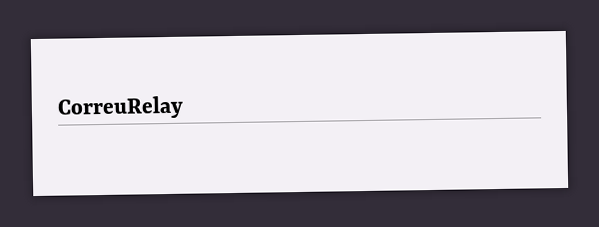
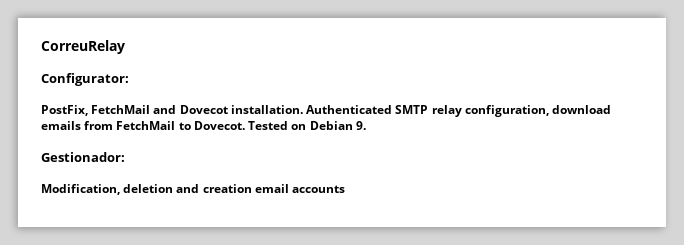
+ Configurator:
+ PostFix, FetchMail and Dovecot installation. Authenticated SMTP relay configuration, download emails from FetchMail to Dovecot. Tested on Debian 9.
+ Gestionador:
+ Modification, deletion and creation email accounts

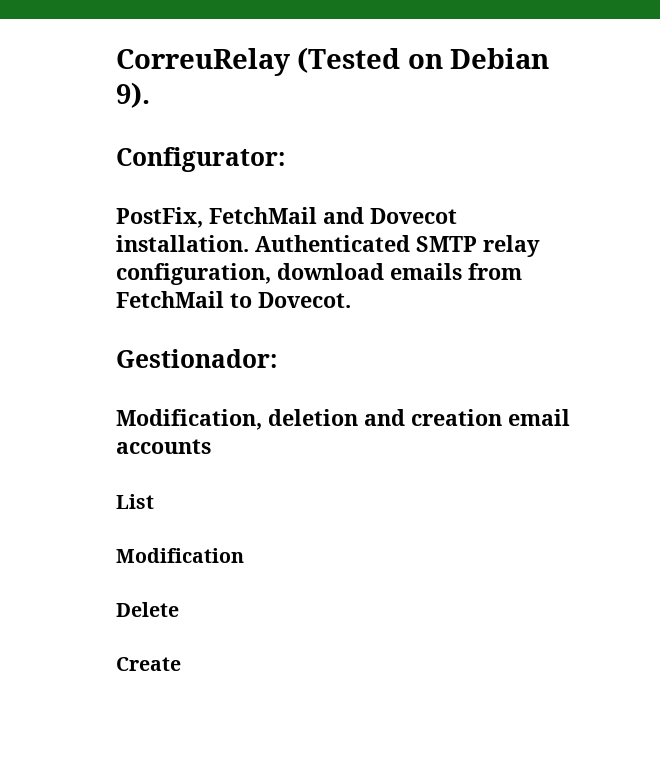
- CorreuRelay
+ CorreuRelay (Tested on Debian 9).
- Tested on Debian 9.
+ List
+ Modification
+ Delete
+ Create

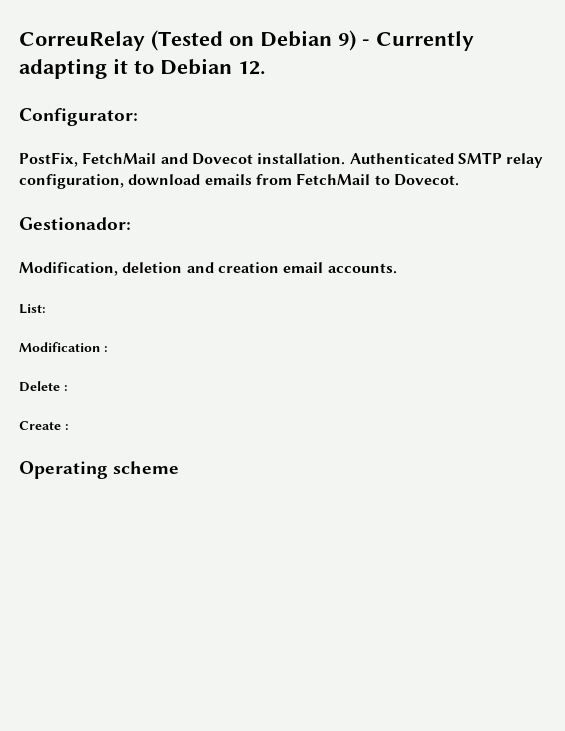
- CorreuRelay (Tested on Debian 9).
+ CorreuRelay (Tested on Debian 9) - Currently adapting it to Debian 12.
- Modification, deletion and creation email accounts
- List
+ Modification, deletion and creation email accounts.
+ List:
- Modification
+ Modification :
- Delete
+ Delete :
- Create
+ Create :
+ Operating scheme

